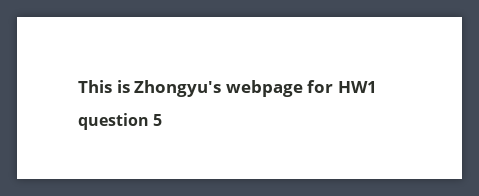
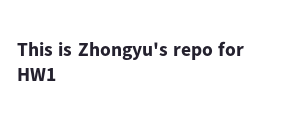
- This is Zhongyu's webpage for HW1
+ This is Zhongyu's repo for HW1
- question 5

